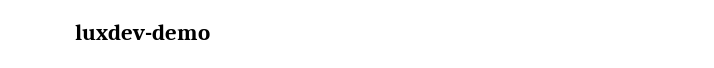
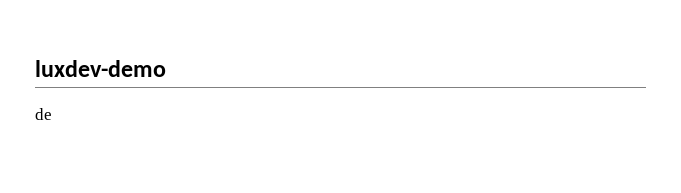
+ de

